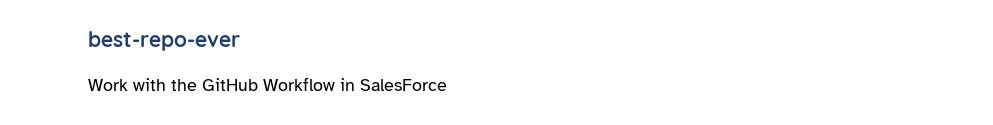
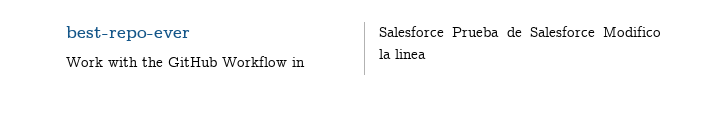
- Work with the GitHub Workflow in SalesForce
+ Work with the GitHub Workflow in Salesforce Prueba de Salesforce Modifico la linea

